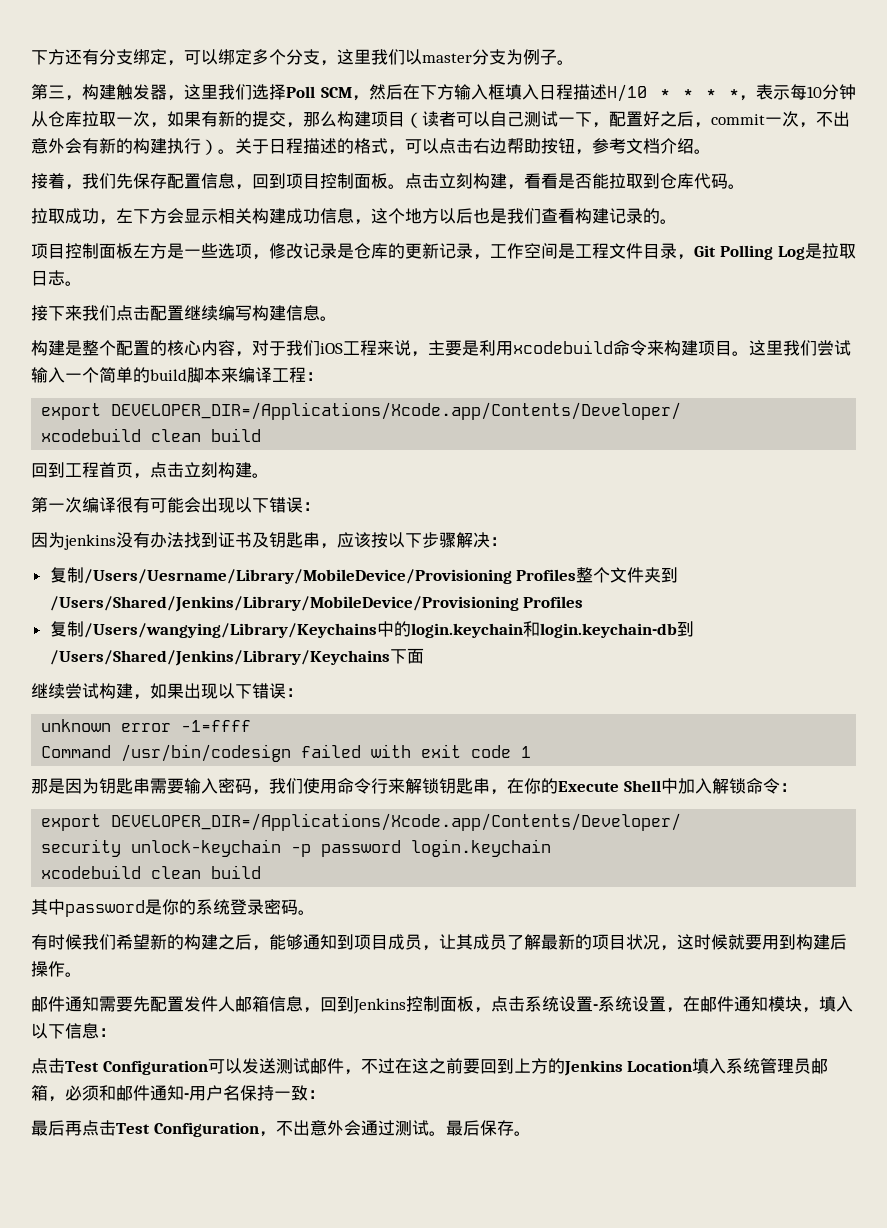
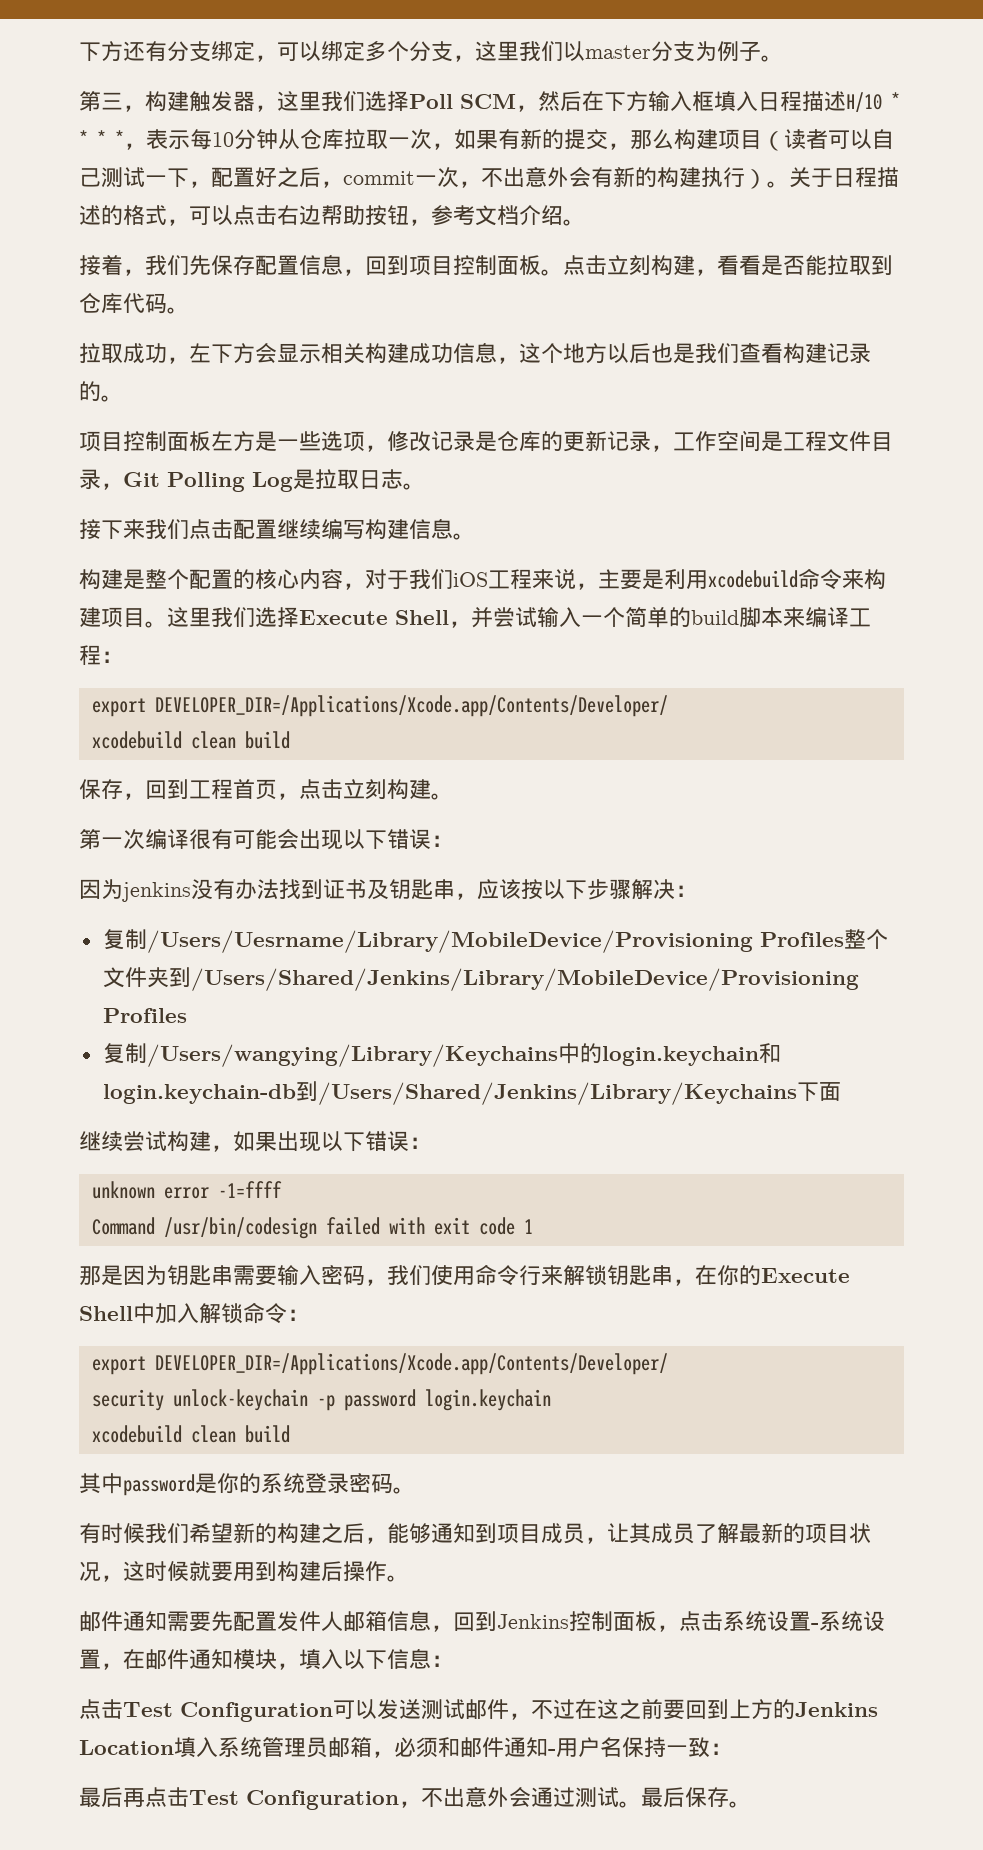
- 这里我们尝试输入一个简单的build脚本来编译工程：
+ 这里我们选择Execute Shell，并尝试输入一个简单的build脚本来编译工程：
- 回到工程首页，点击立刻构建。
+ 保存，回到工程首页，点击立刻构建。

